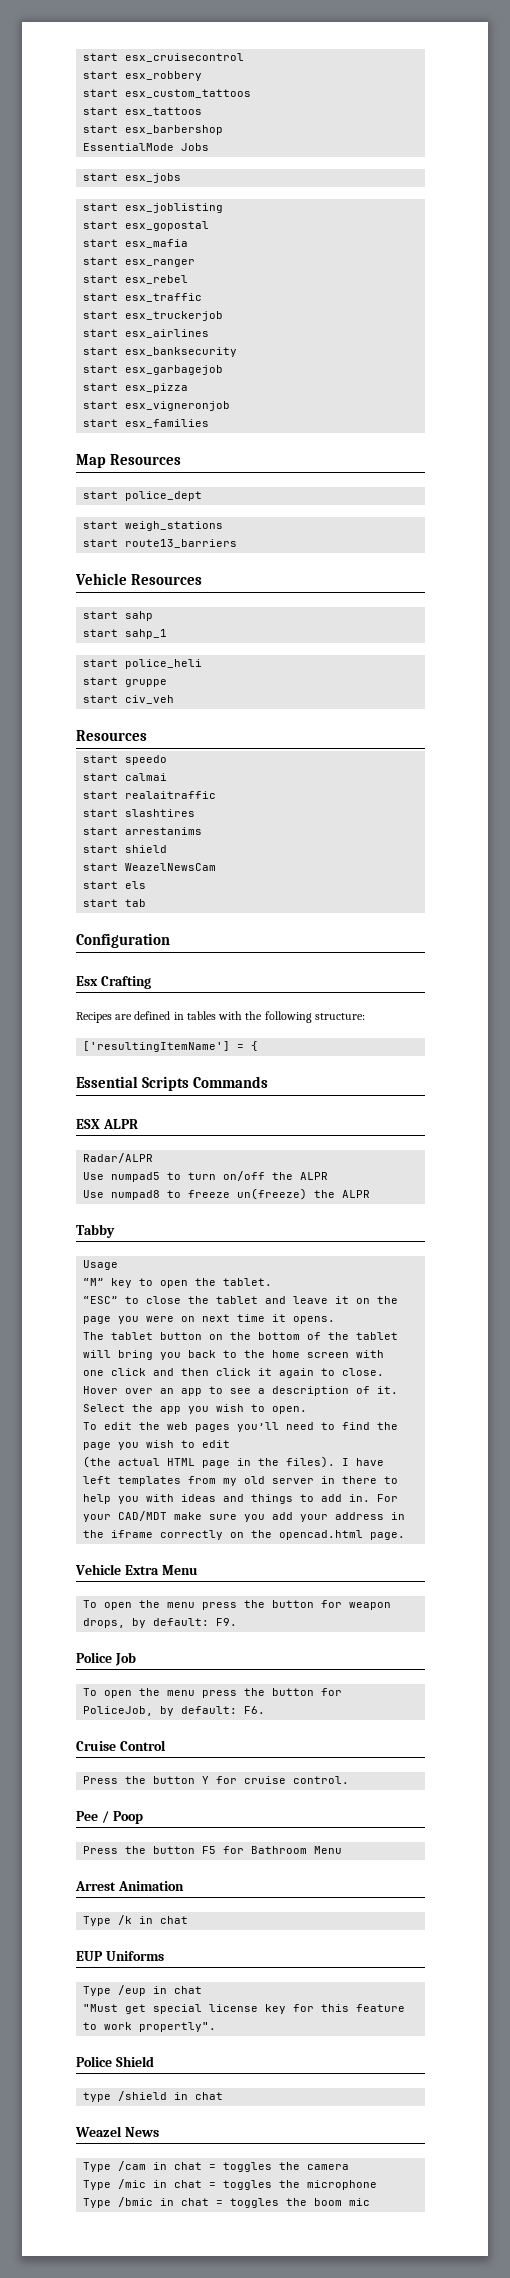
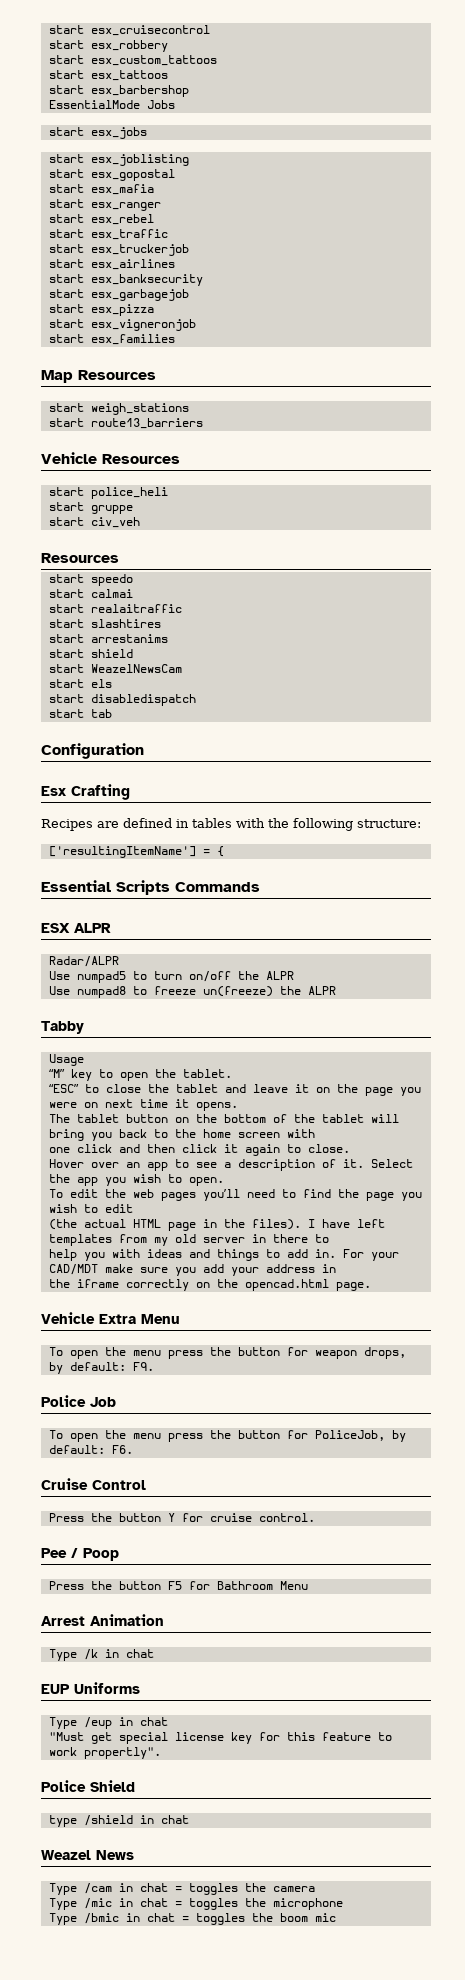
- start police_dept
- start sahp
- start sahp_1
+ start disabledispatch

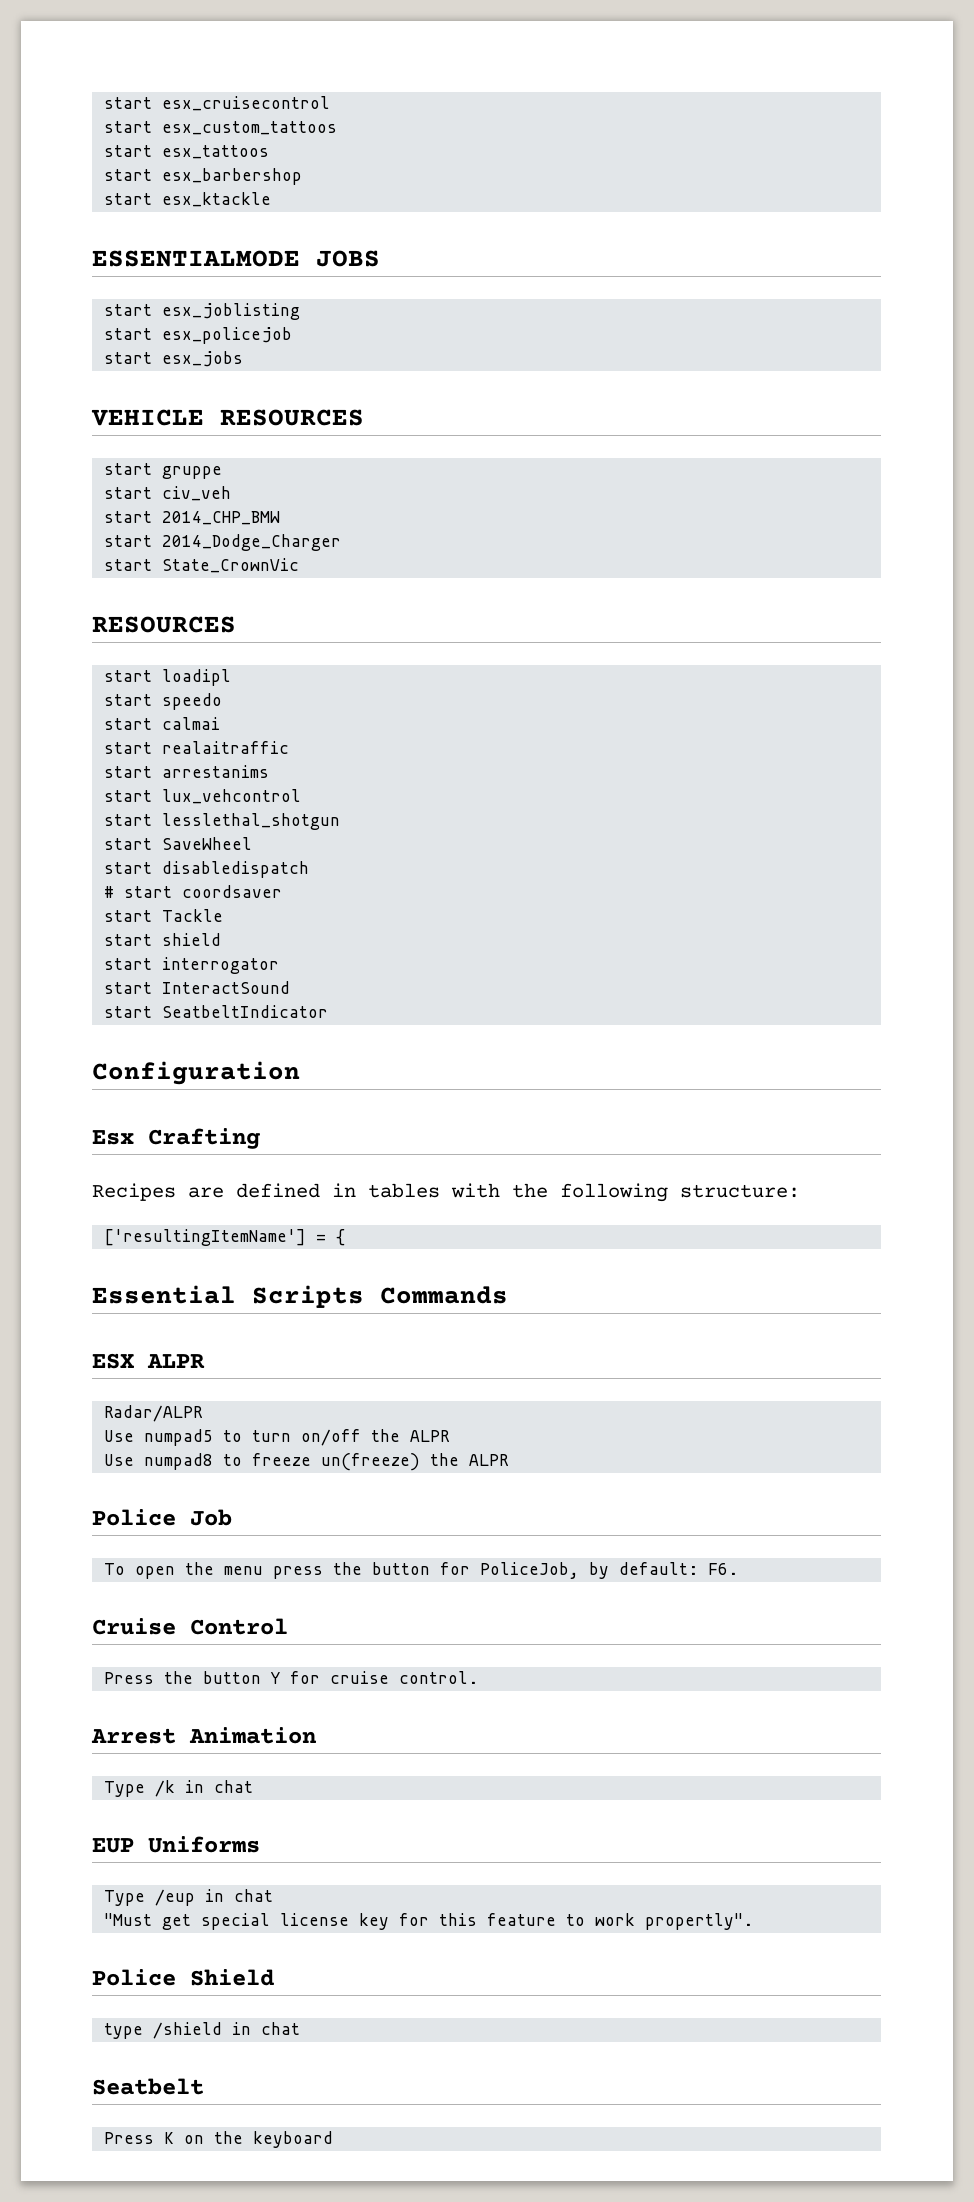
- start esx_robbery
- EssentialMode Jobs
- start esx_jobs
+ start esx_ktackle
+ ESSENTIALMODE JOBS
- start esx_gopostal
- start esx_mafia
- start esx_ranger
- start esx_rebel
- start esx_traffic
- start esx_truckerjob
- start esx_airlines
- start esx_banksecurity
- start esx_garbagejob
- start esx_pizza
- start esx_vigneronjob
- start esx_families
- Map Resources
- start weigh_stations
- start route13_barriers
- Vehicle Resources
- start police_heli
+ start esx_policejob
+ start esx_jobs
+ VEHICLE RESOURCES
  start gruppe
  start civ_veh
- Resources
+ start 2014_CHP_BMW
+ start 2014_Dodge_Charger
+ start State_CrownVic
+ RESOURCES
+ start loadipl
- start slashtires
  start arrestanims
+ start lux_vehcontrol
+ start lesslethal_shotgun
+ start SaveWheel
+ start disabledispatch
+ # start coordsaver
+ start Tackle
- start WeazelNewsCam
- start els
- start disabledispatch
- start tab
+ start interrogator
+ start InteractSound
+ start SeatbeltIndicator
- Tabby
- Usage
- “M” key to open the tablet.
- “ESC” to close the tablet and leave it on the page you were on next time it opens.
- The tablet button on the bottom of the tablet will bring you back to the home screen with
- one click and then click it again to close.
- Hover over an app to see a description of it. Select the app you wish to open.
- To edit the web pages you’ll need to find the page you wish to edit
- (the actual HTML page in the files). I have left templates from my old server in there to
- help you with ideas and things to add in. For your CAD/MDT make sure you add your address in
- the iframe correctly on the opencad.html page.
- Vehicle Extra Menu
- To open the menu press the button for weapon drops, by default: F9.
- Pee / Poop
- Press the button F5 for Bathroom Menu
- Weazel News
- Type /cam in chat = toggles the camera
- Type /mic in chat = toggles the microphone
- Type /bmic in chat = toggles the boom mic
+ Seatbelt
+ Press K on the keyboard

